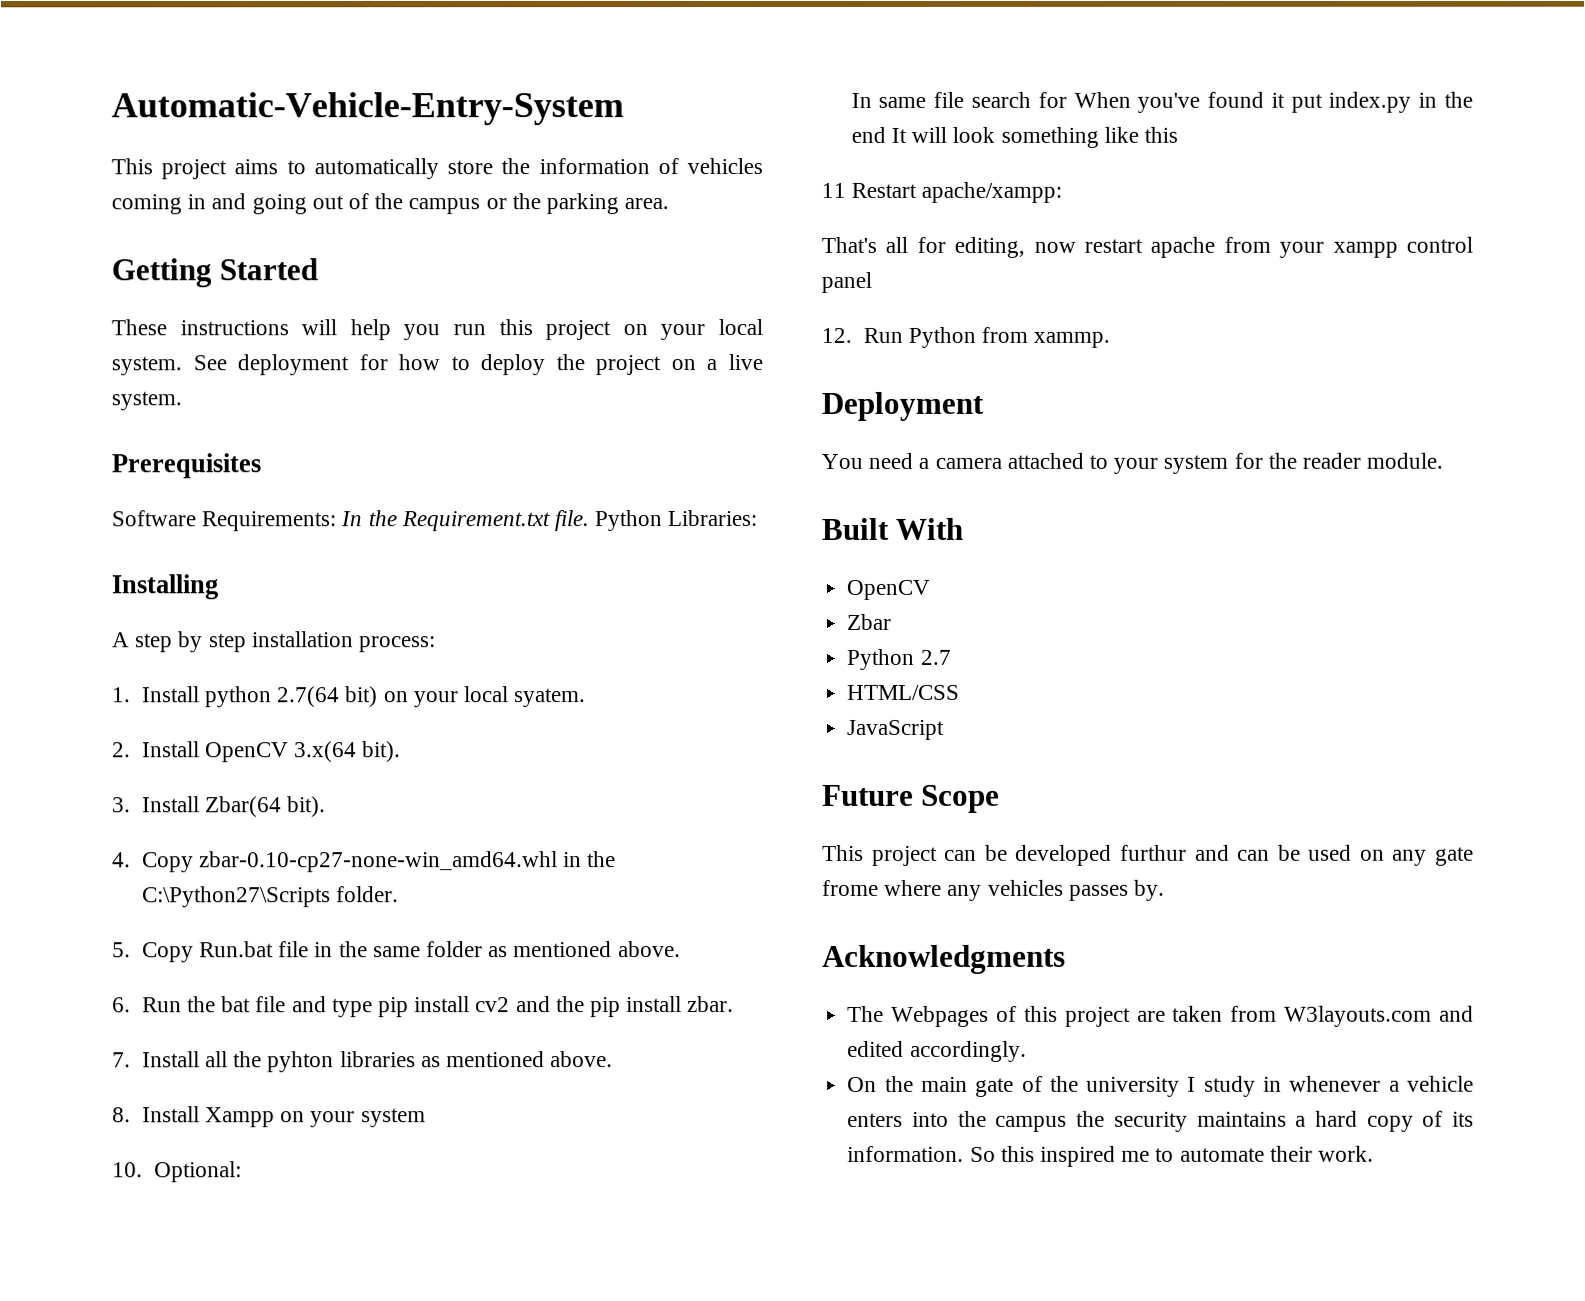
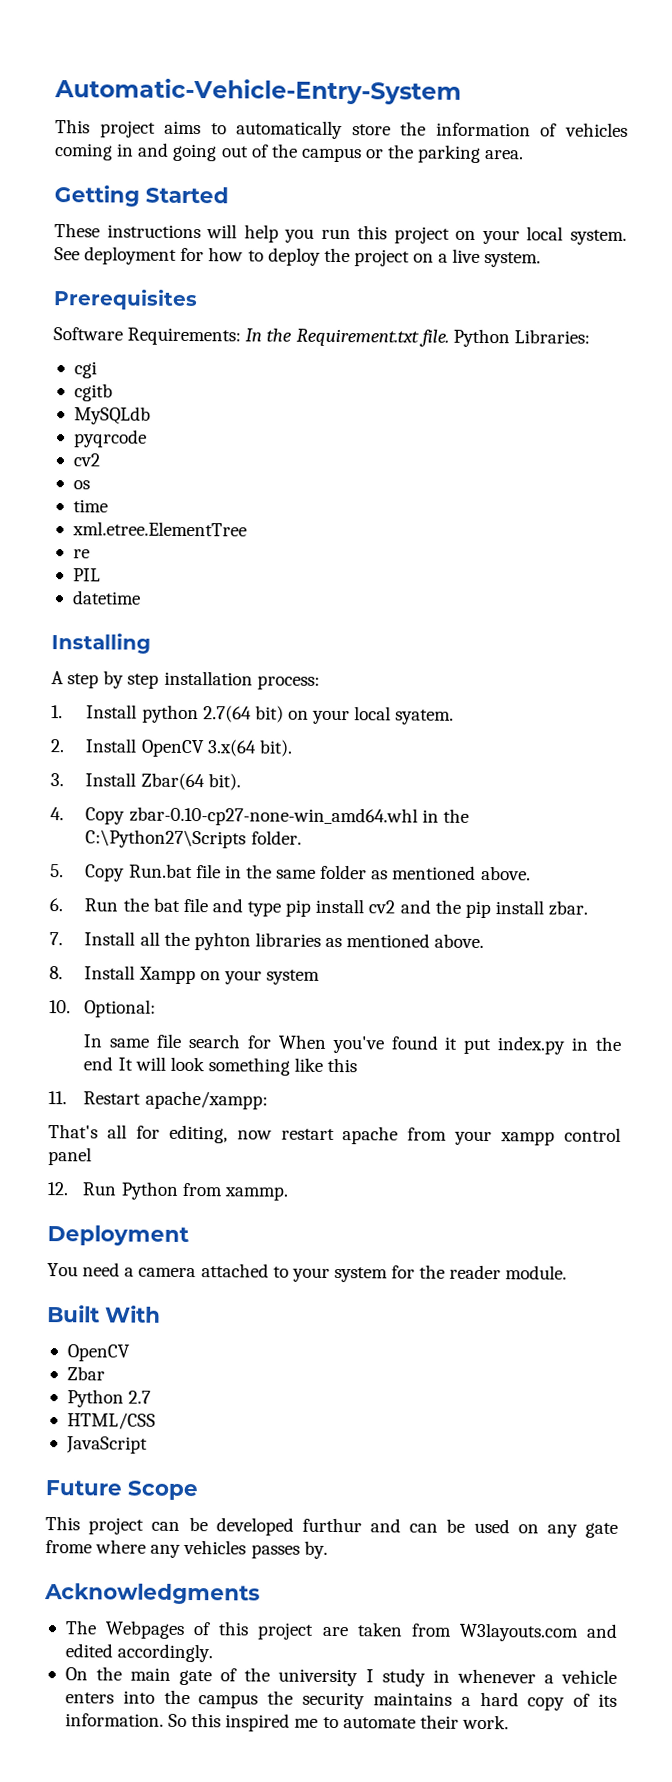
+ cgi
+ cgitb
+ MySQLdb
+ pyqrcode
+ cv2
+ os
+ time
+ xml.etree.ElementTree
+ re
+ PIL
+ datetime
- 11 Restart apache/xampp:
+ 11. Restart apache/xampp:

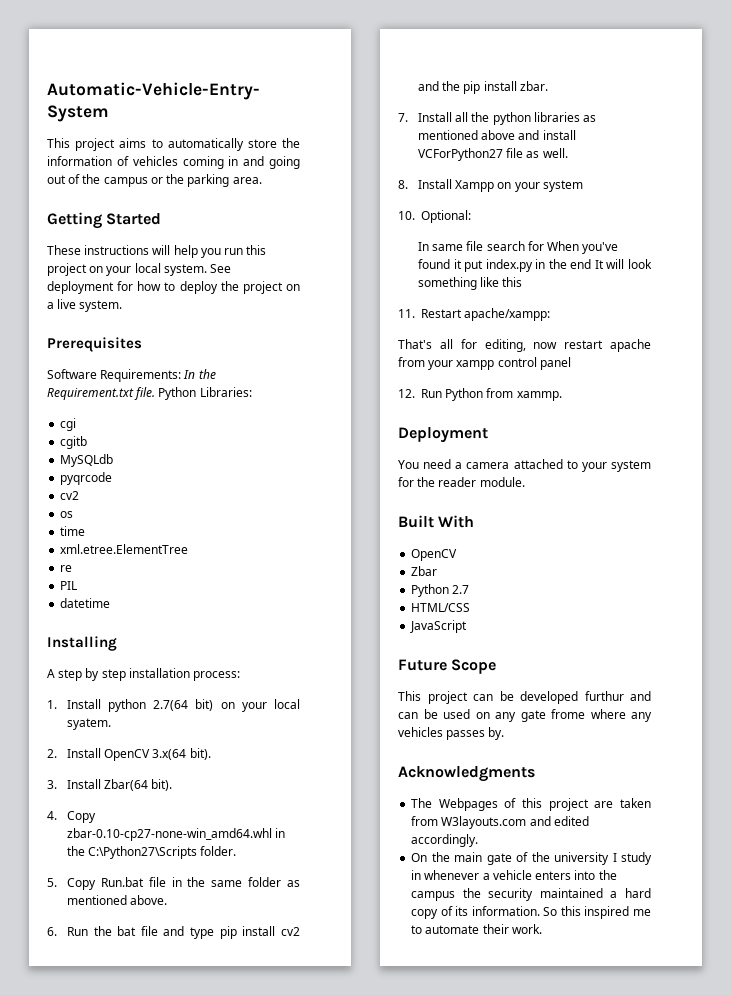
- 7. Install all the pyhton libraries as mentioned above.
+ 7. Install all the python libraries as mentioned above and install VCForPython27 file as well.
- On the main gate of the university I study in whenever a vehicle enters into the campus the security maintains a hard copy of its information.
+ On the main gate of the university I study in whenever a vehicle enters into the campus the security maintained a hard copy of its information.

